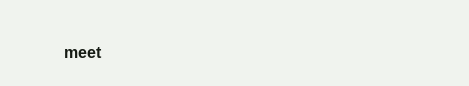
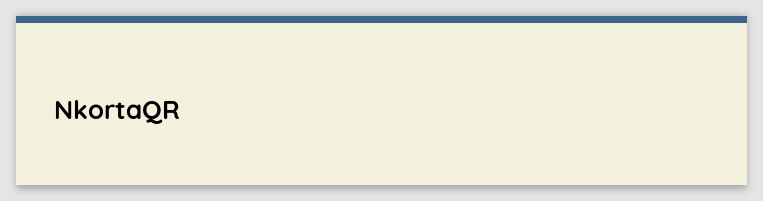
- meet
+ NkortaQR

